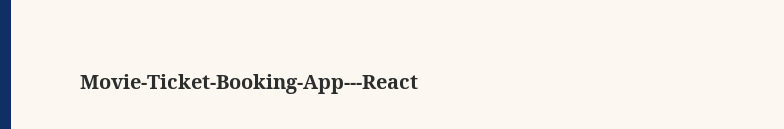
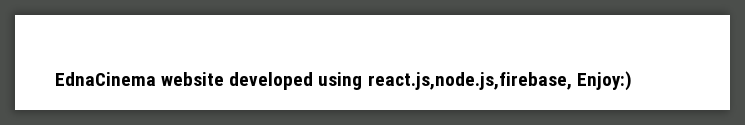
- Movie-Ticket-Booking-App---React
+ EdnaCinema website developed using react.js,node.js,firebase, Enjoy:)

